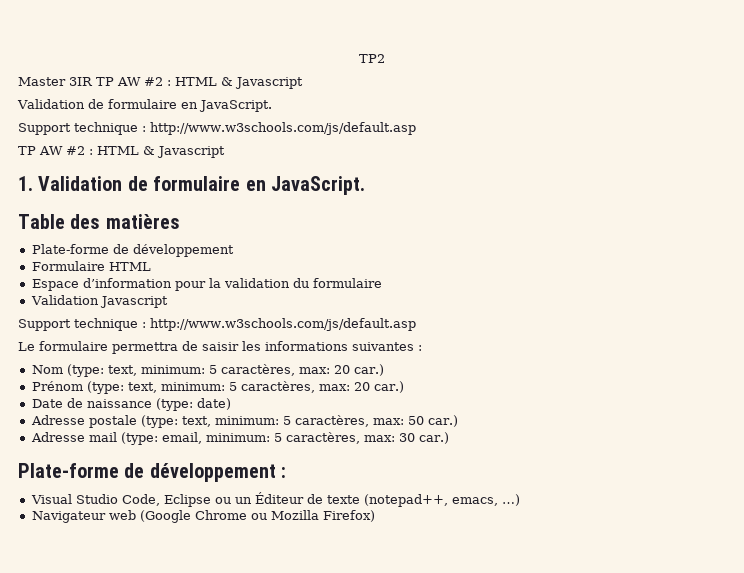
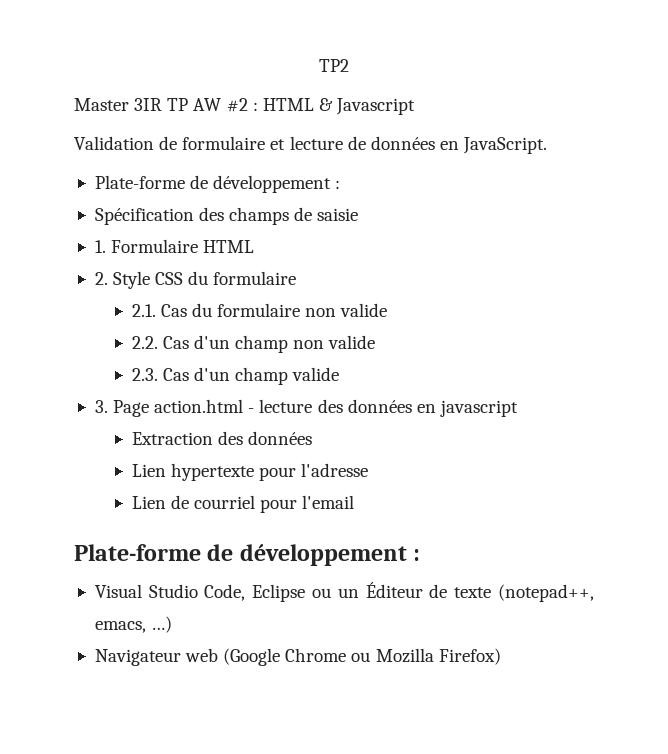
  Master 3IR TP AW #2 : HTML & Javascript
- Validation de formulaire en JavaScript.
- Support technique : http://www.w3schools.com/js/default.asp
- TP AW #2 : HTML & Javascript
- 1. Validation de formulaire en JavaScript.
- Table des matières
- Plate-forme de développement
- Formulaire HTML
- Espace d’information pour la validation du formulaire
- Validation Javascript
- Support technique : http://www.w3schools.com/js/default.asp
- Le formulaire permettra de saisir les informations suivantes :
- Nom (type: text, minimum: 5 caractères, max: 20 car.)
- Prénom (type: text, minimum: 5 caractères, max: 20 car.)
- Date de naissance (type: date)
- Adresse postale (type: text, minimum: 5 caractères, max: 50 car.)
- Adresse mail (type: email, minimum: 5 caractères, max: 30 car.)
+ Validation de formulaire et lecture de données en JavaScript.
+ Plate-forme de développement :
+ Spécification des champs de saisie
+ 1. Formulaire HTML
+ 2. Style CSS du formulaire
+ 2.1. Cas du formulaire non valide
+ 2.2. Cas d'un champ non valide
+ 2.3. Cas d'un champ valide
+ 3. Page action.html - lecture des données en javascript
+ Extraction des données
+ Lien hypertexte pour l'adresse
+ Lien de courriel pour l'email

